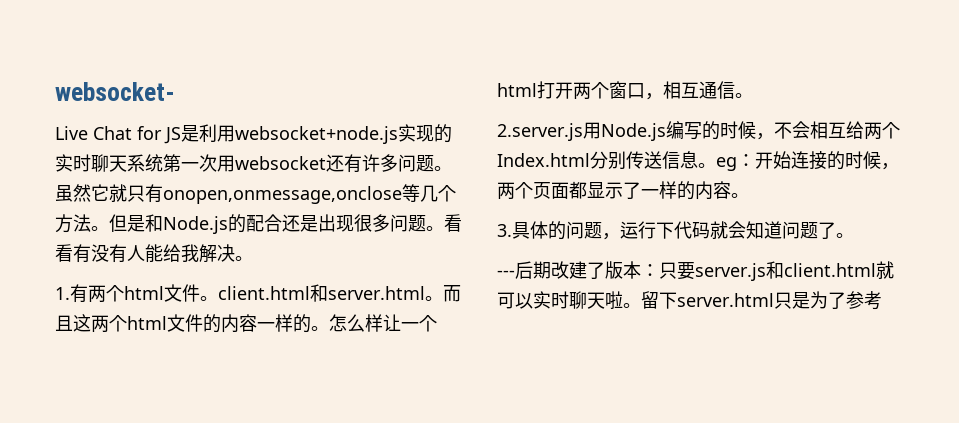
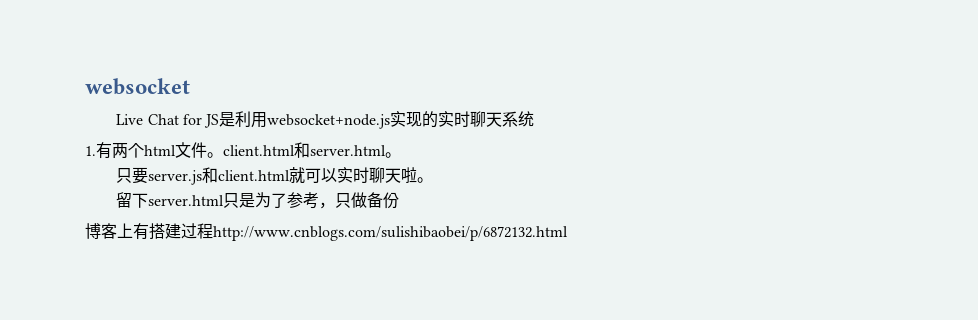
- websocket-
+ websocket
- Live Chat for JS是利用websocket+node.js实现的实时聊天系统第一次用websocket还有许多问题。虽然它就只有onopen,onmessage,onclose等几个方法。但是和Node.js的配合还是出现很多问题。看看有没有人能给我解决。
+ Live Chat for JS是利用websocket+node.js实现的实时聊天系统
- 1.有两个html文件。client.html和server.html。而且这两个html文件的内容一样的。怎么样让一个html打开两个窗口，相互通信。
- 2.server.js用Node.js编写的时候，不会相互给两个Index.html分别传送信息。eg：开始连接的时候，两个页面都显示了一样的内容。
- 3.具体的问题，运行下代码就会知道问题了。
- ---后期改建了版本：只要server.js和client.html就可以实时聊天啦。留下server.html只是为了参考
+ 1.有两个html文件。client.html和server.html。
+ 只要server.js和client.html就可以实时聊天啦。
+ 留下server.html只是为了参考，只做备份
+ 博客上有搭建过程http://www.cnblogs.com/sulishibaobei/p/6872132.html

